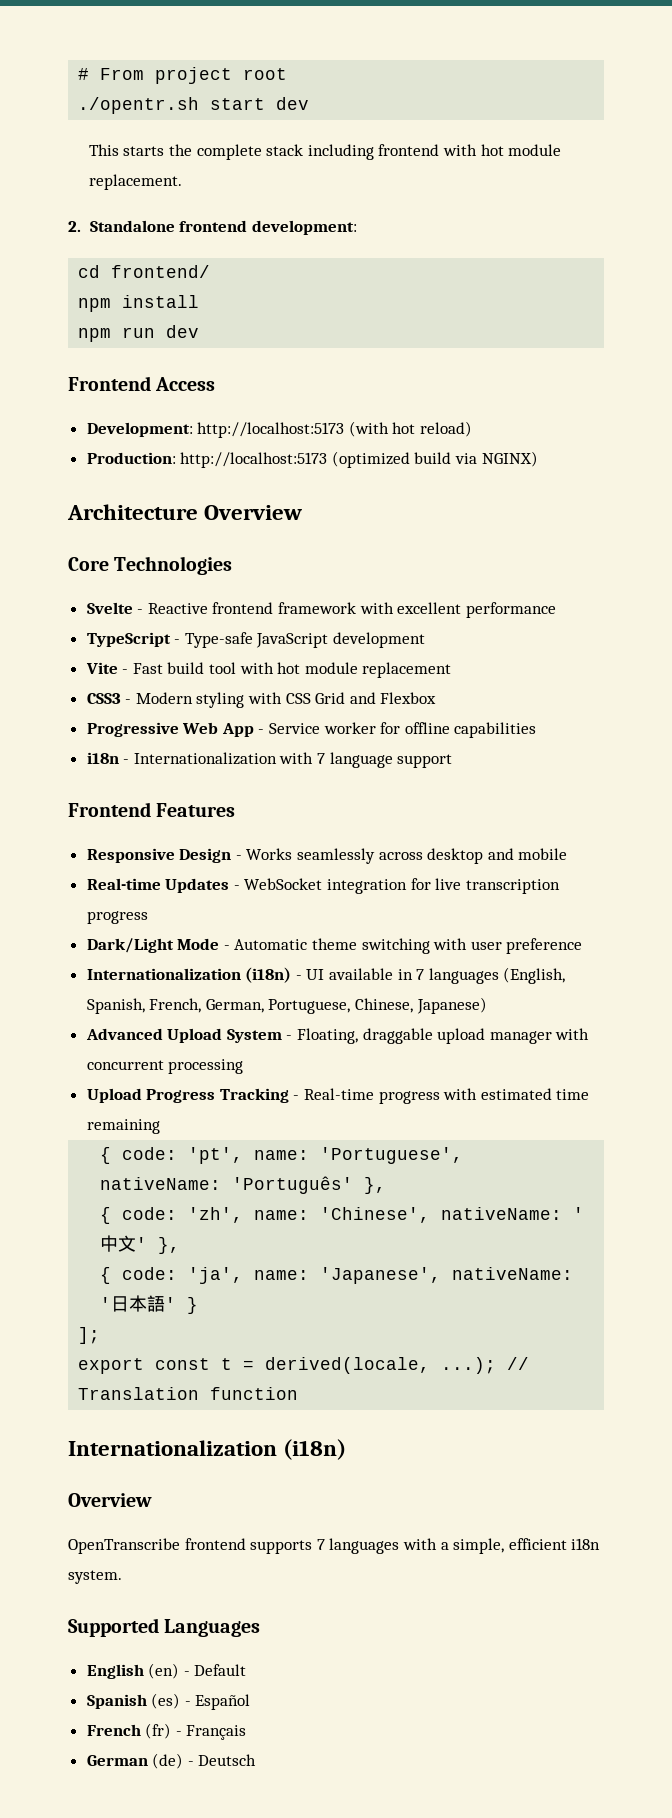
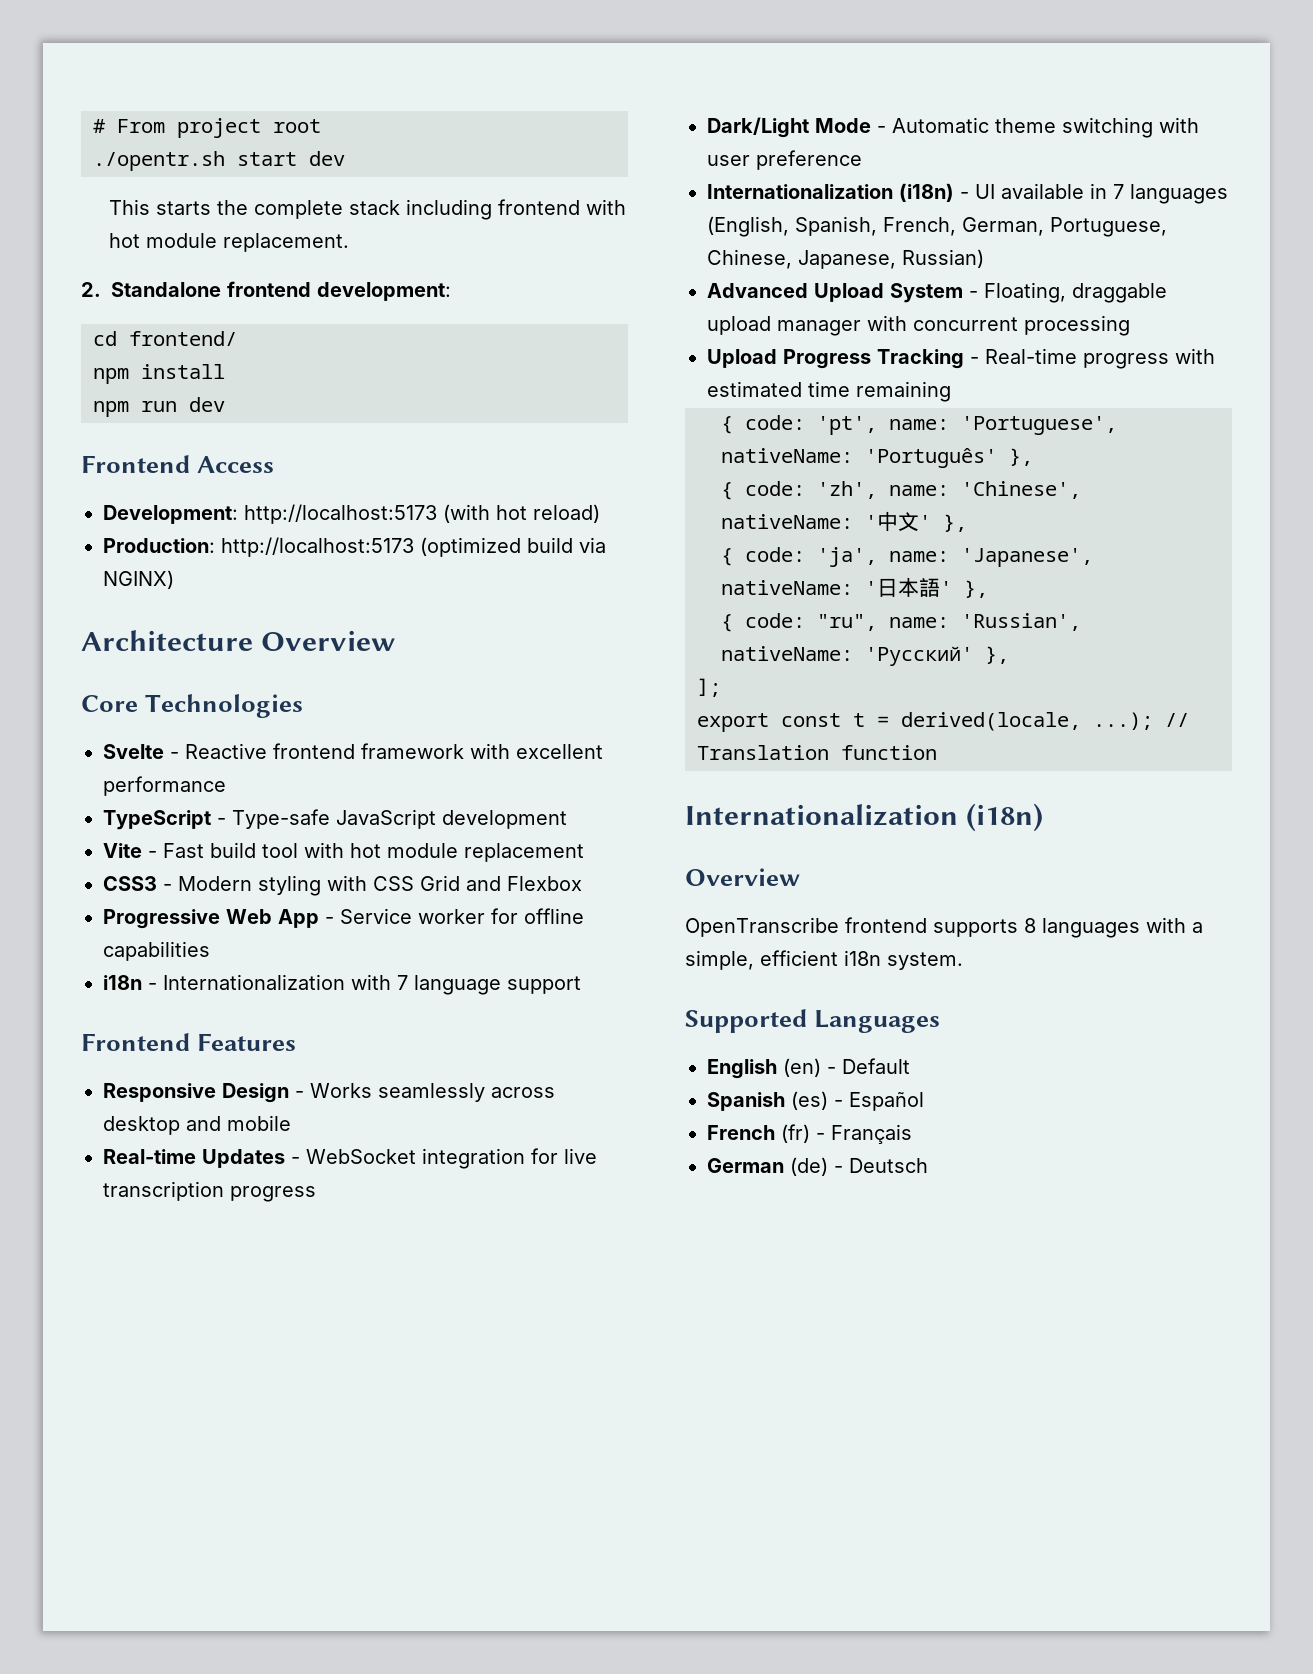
- Internationalization (i18n) - UI available in 7 languages (English, Spanish, French, German, Portuguese, Chinese, Japanese)
+ Internationalization (i18n) - UI available in 7 languages (English, Spanish, French, German, Portuguese, Chinese, Japanese, Russian)
- { code: 'ja', name: 'Japanese', nativeName: '日本語' }
+ { code: 'ja', name: 'Japanese', nativeName: '日本語' },
+ { code: "ru", name: 'Russian', nativeName: 'Русский' },
- OpenTranscribe frontend supports 7 languages with a simple, efficient i18n system.
+ OpenTranscribe frontend supports 8 languages with a simple, efficient i18n system.

